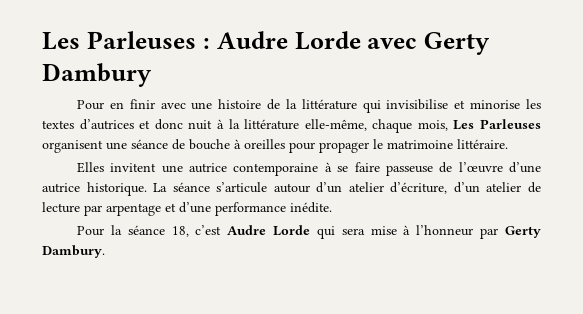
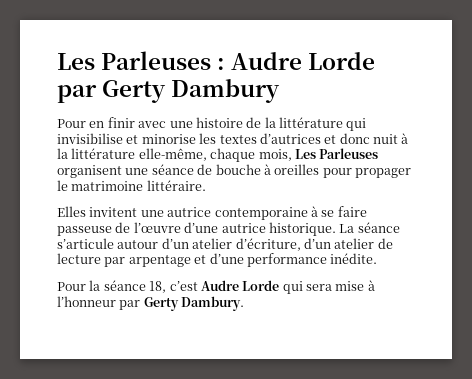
- Les Parleuses : Audre Lorde avec Gerty Dambury
+ Les Parleuses : Audre Lorde par Gerty Dambury

